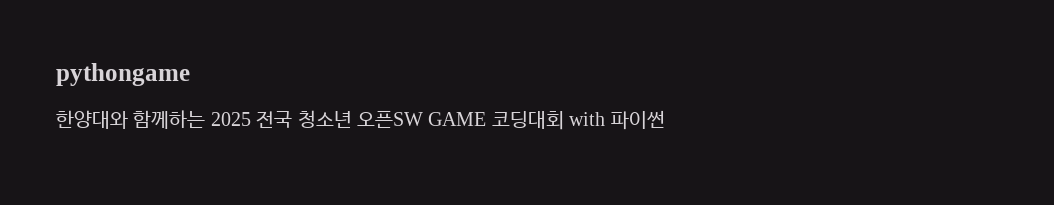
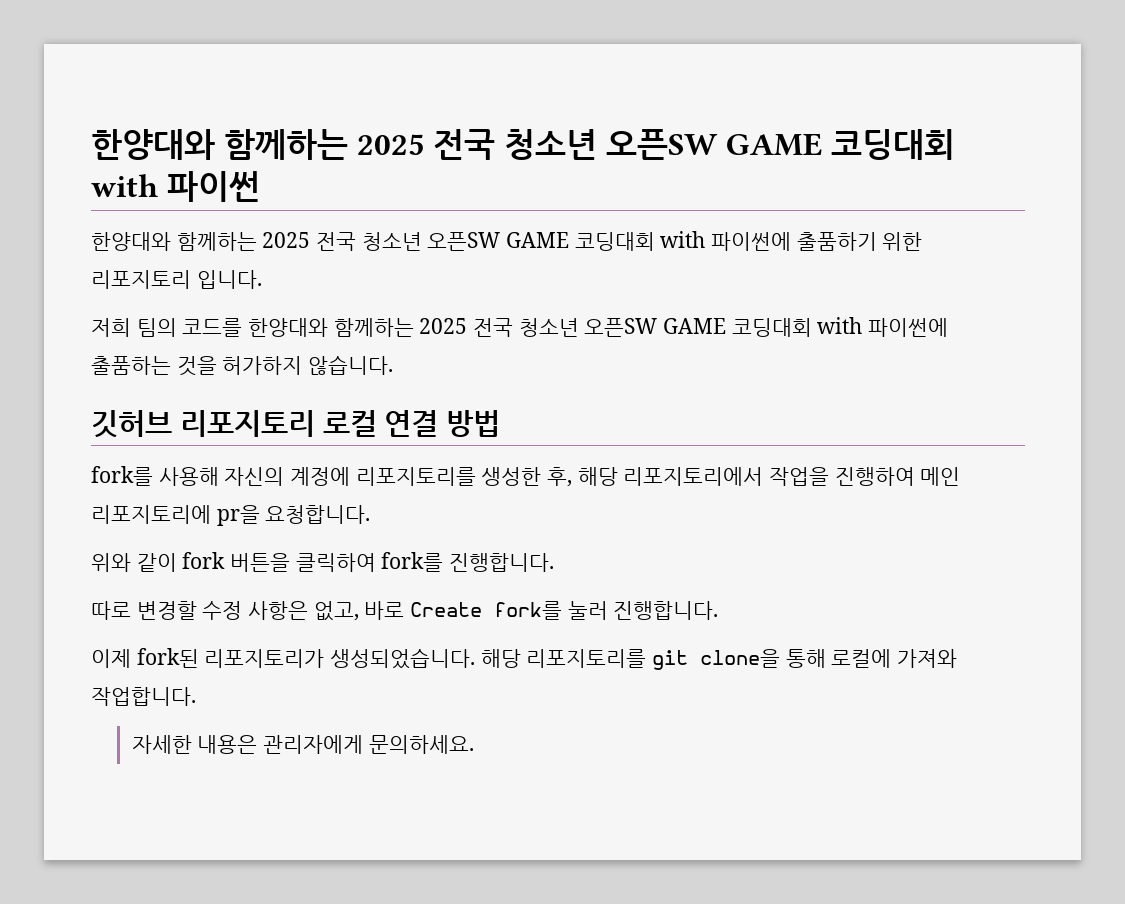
- pythongame
  한양대와 함께하는 2025 전국 청소년 오픈SW GAME 코딩대회 with 파이썬
+ 한양대와 함께하는 2025 전국 청소년 오픈SW GAME 코딩대회 with 파이썬에 출품하기 위한 리포지토리 입니다.
+ 저희 팀의 코드를 한양대와 함께하는 2025 전국 청소년 오픈SW GAME 코딩대회 with 파이썬에 출품하는 것을 허가하지 않습니다.
+ 깃허브 리포지토리 로컬 연결 방법
+ fork를 사용해 자신의 계정에 리포지토리를 생성한 후, 해당 리포지토리에서 작업을 진행하여 메인 리포지토리에 pr을 요청합니다.
+ 위와 같이 fork 버튼을 클릭하여 fork를 진행합니다.
+ 따로 변경할 수정 사항은 없고, 바로 Create fork를 눌러 진행합니다.
+ 이제 fork된 리포지토리가 생성되었습니다. 해당 리포지토리를 git clone을 통해 로컬에 가져와 작업합니다.
+ 자세한 내용은 관리자에게 문의하세요.

